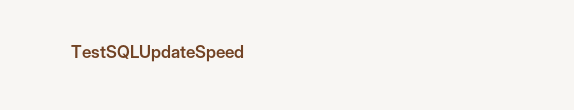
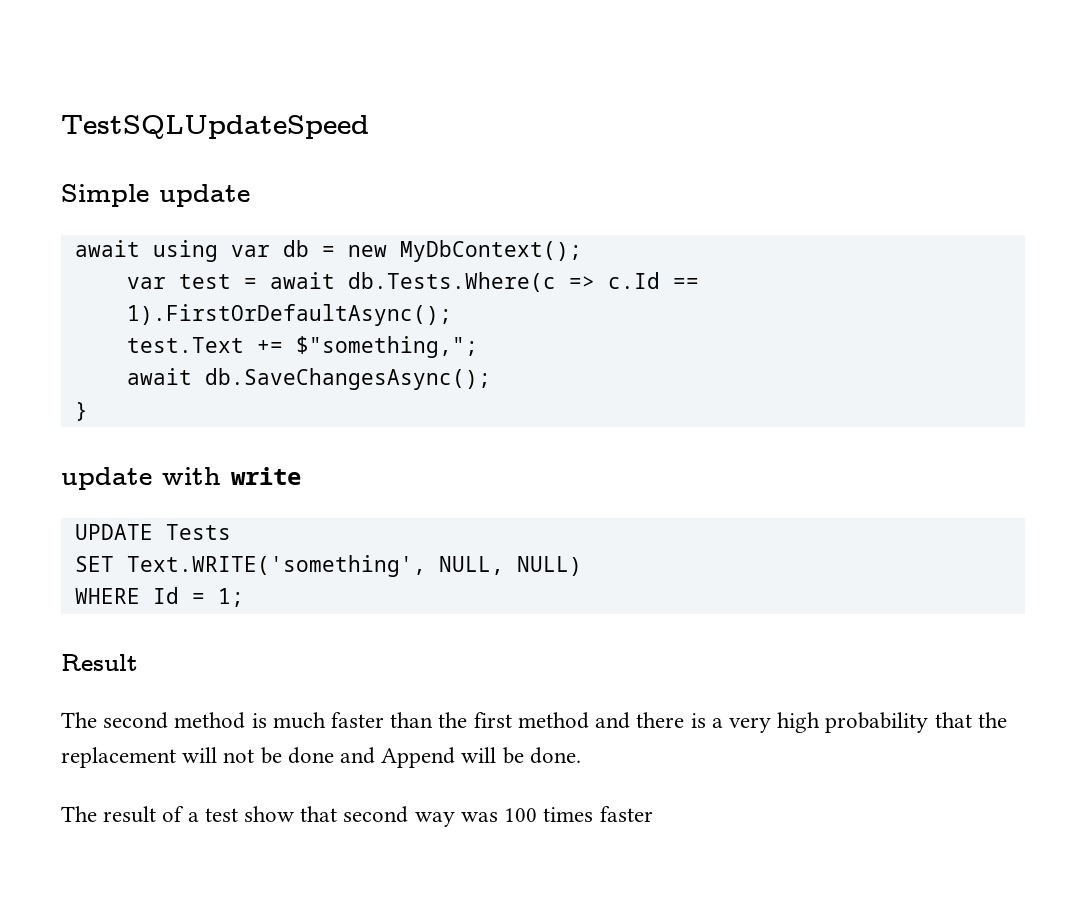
+ Simple update
+ await using var db = new MyDbContext();
+ var test = await db.Tests.Where(c => c.Id == 1).FirstOrDefaultAsync();
+ test.Text += $"something,";
+ await db.SaveChangesAsync();
+ }
+ update with write
+ UPDATE Tests
+ SET Text.WRITE('something', NULL, NULL)
+ WHERE Id = 1;
+ Result
+ The second method is much faster than the first method and there is a very high probability that the replacement will not be done and Append will be done.
+ The result of a test show that second way was 100 times faster

